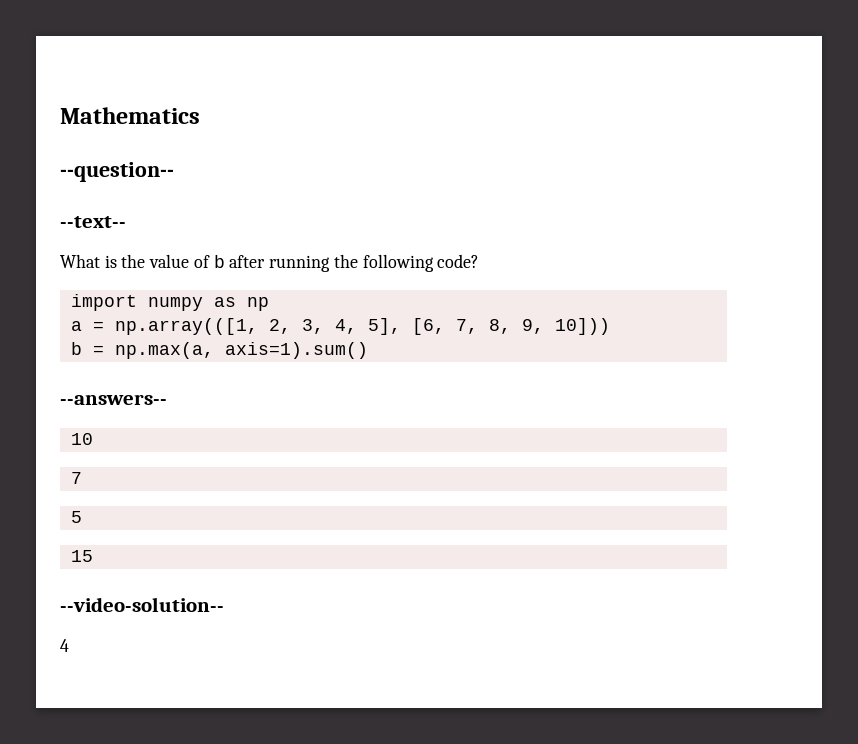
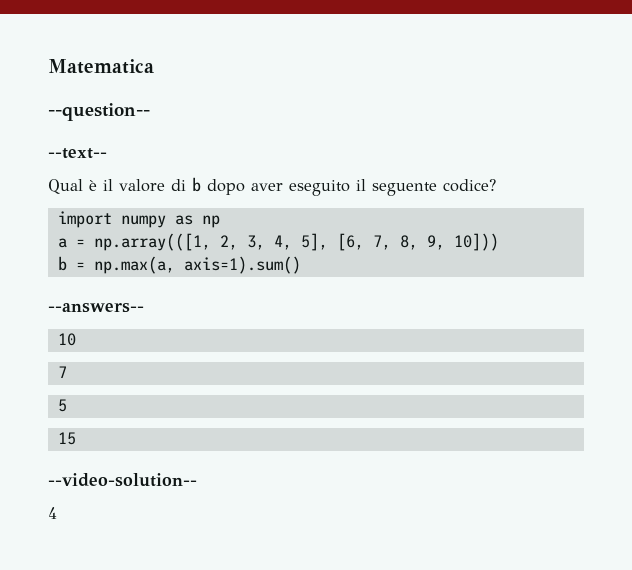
- Mathematics
+ Matematica
- What is the value of b after running the following code?
+ Qual è il valore di b dopo aver eseguito il seguente codice?

